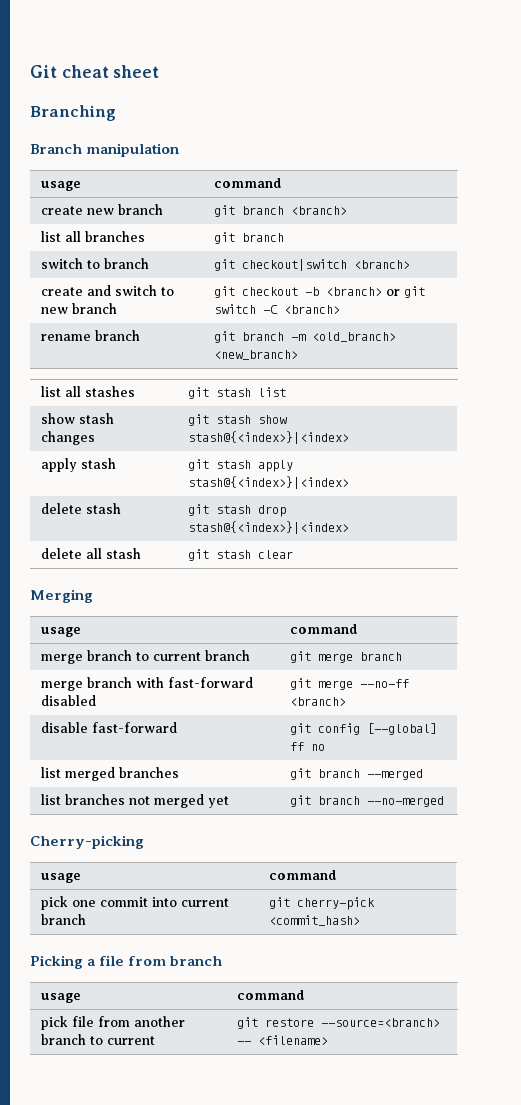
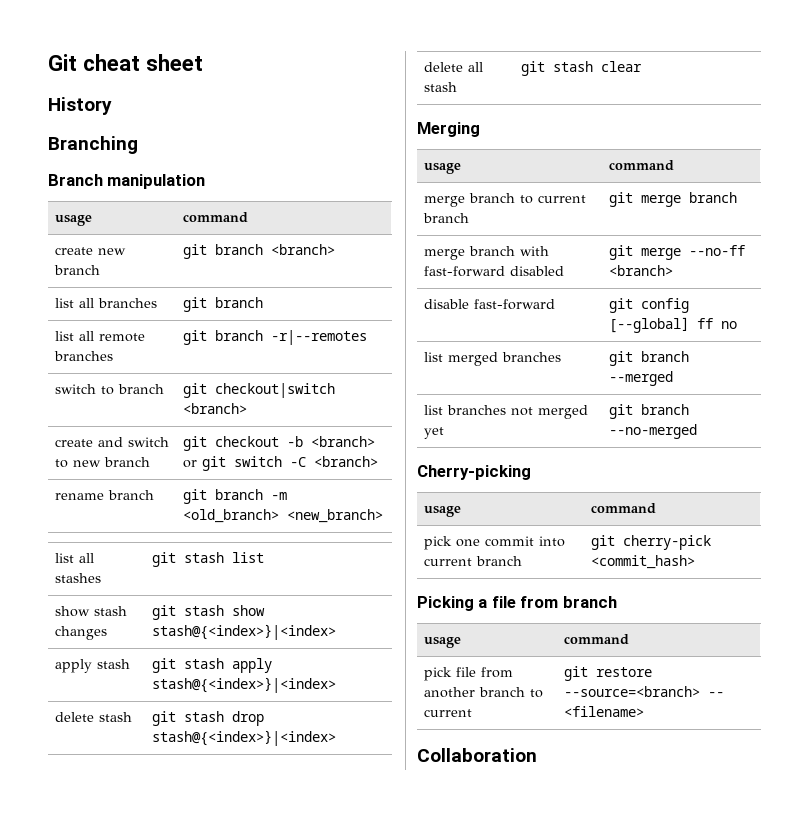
+ History
+ list all remote branches | git branch -r|--remotes
+ Collaboration

